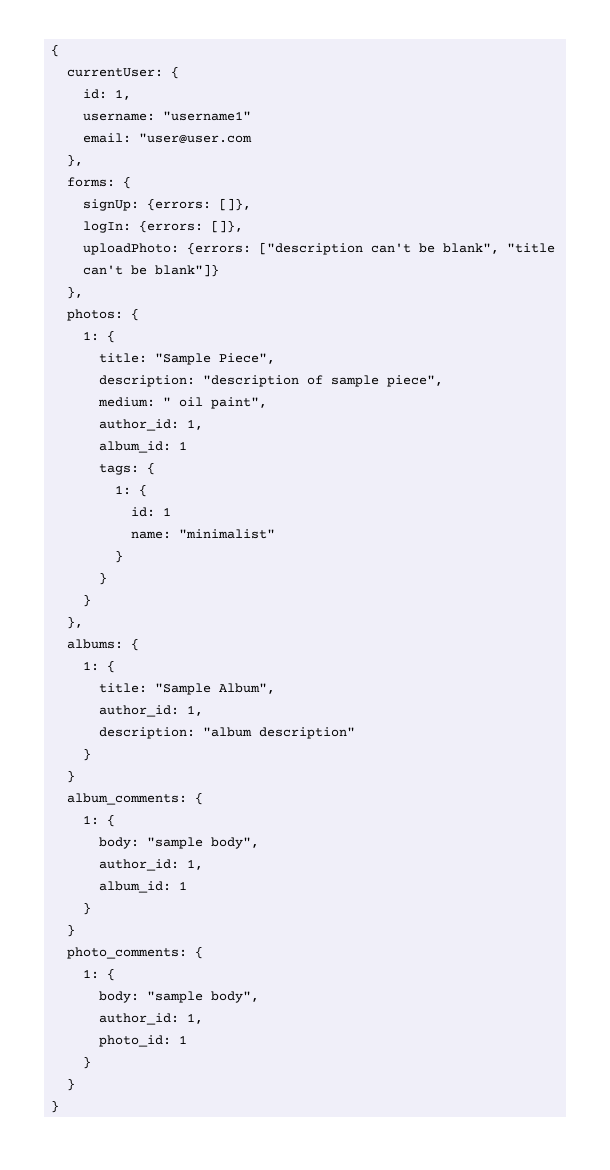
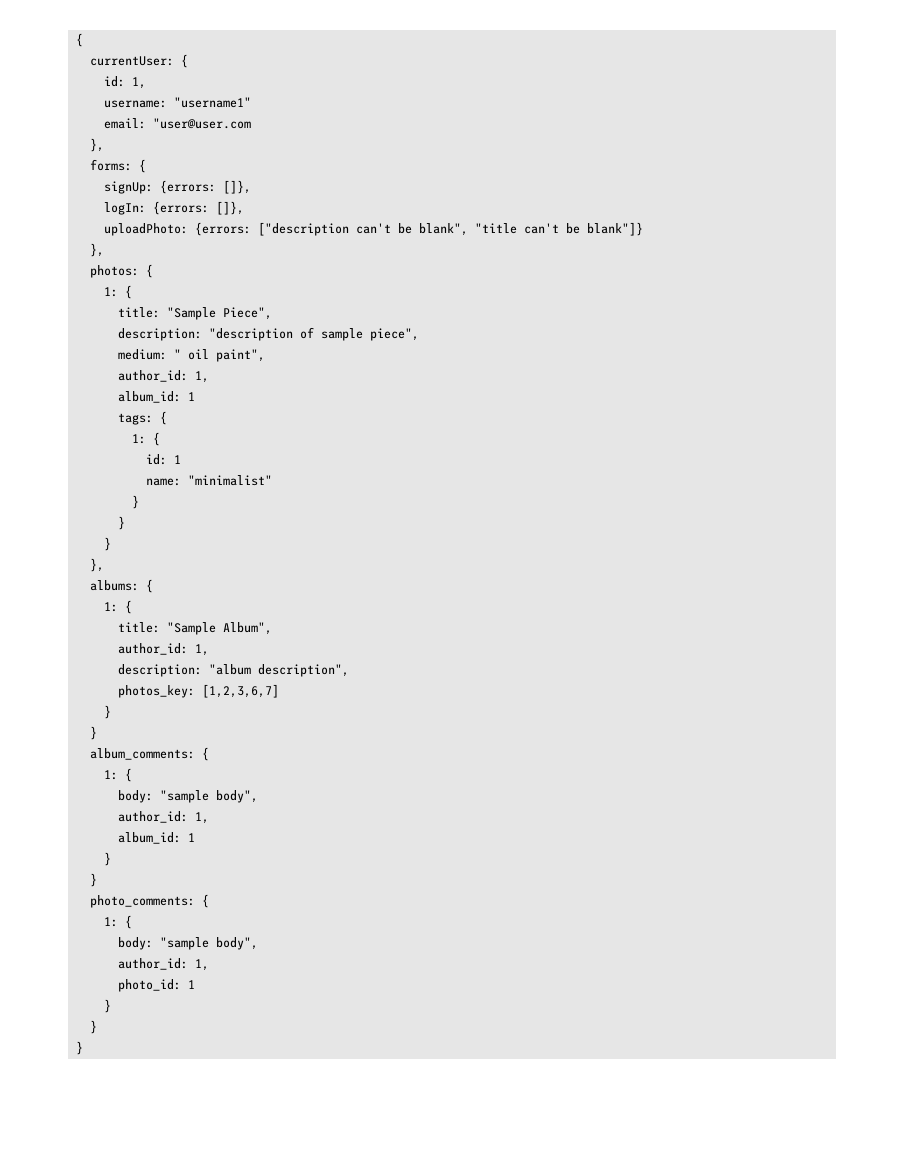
- description: "album description"
+ description: "album description",
+ photos_key: [1,2,3,6,7]

